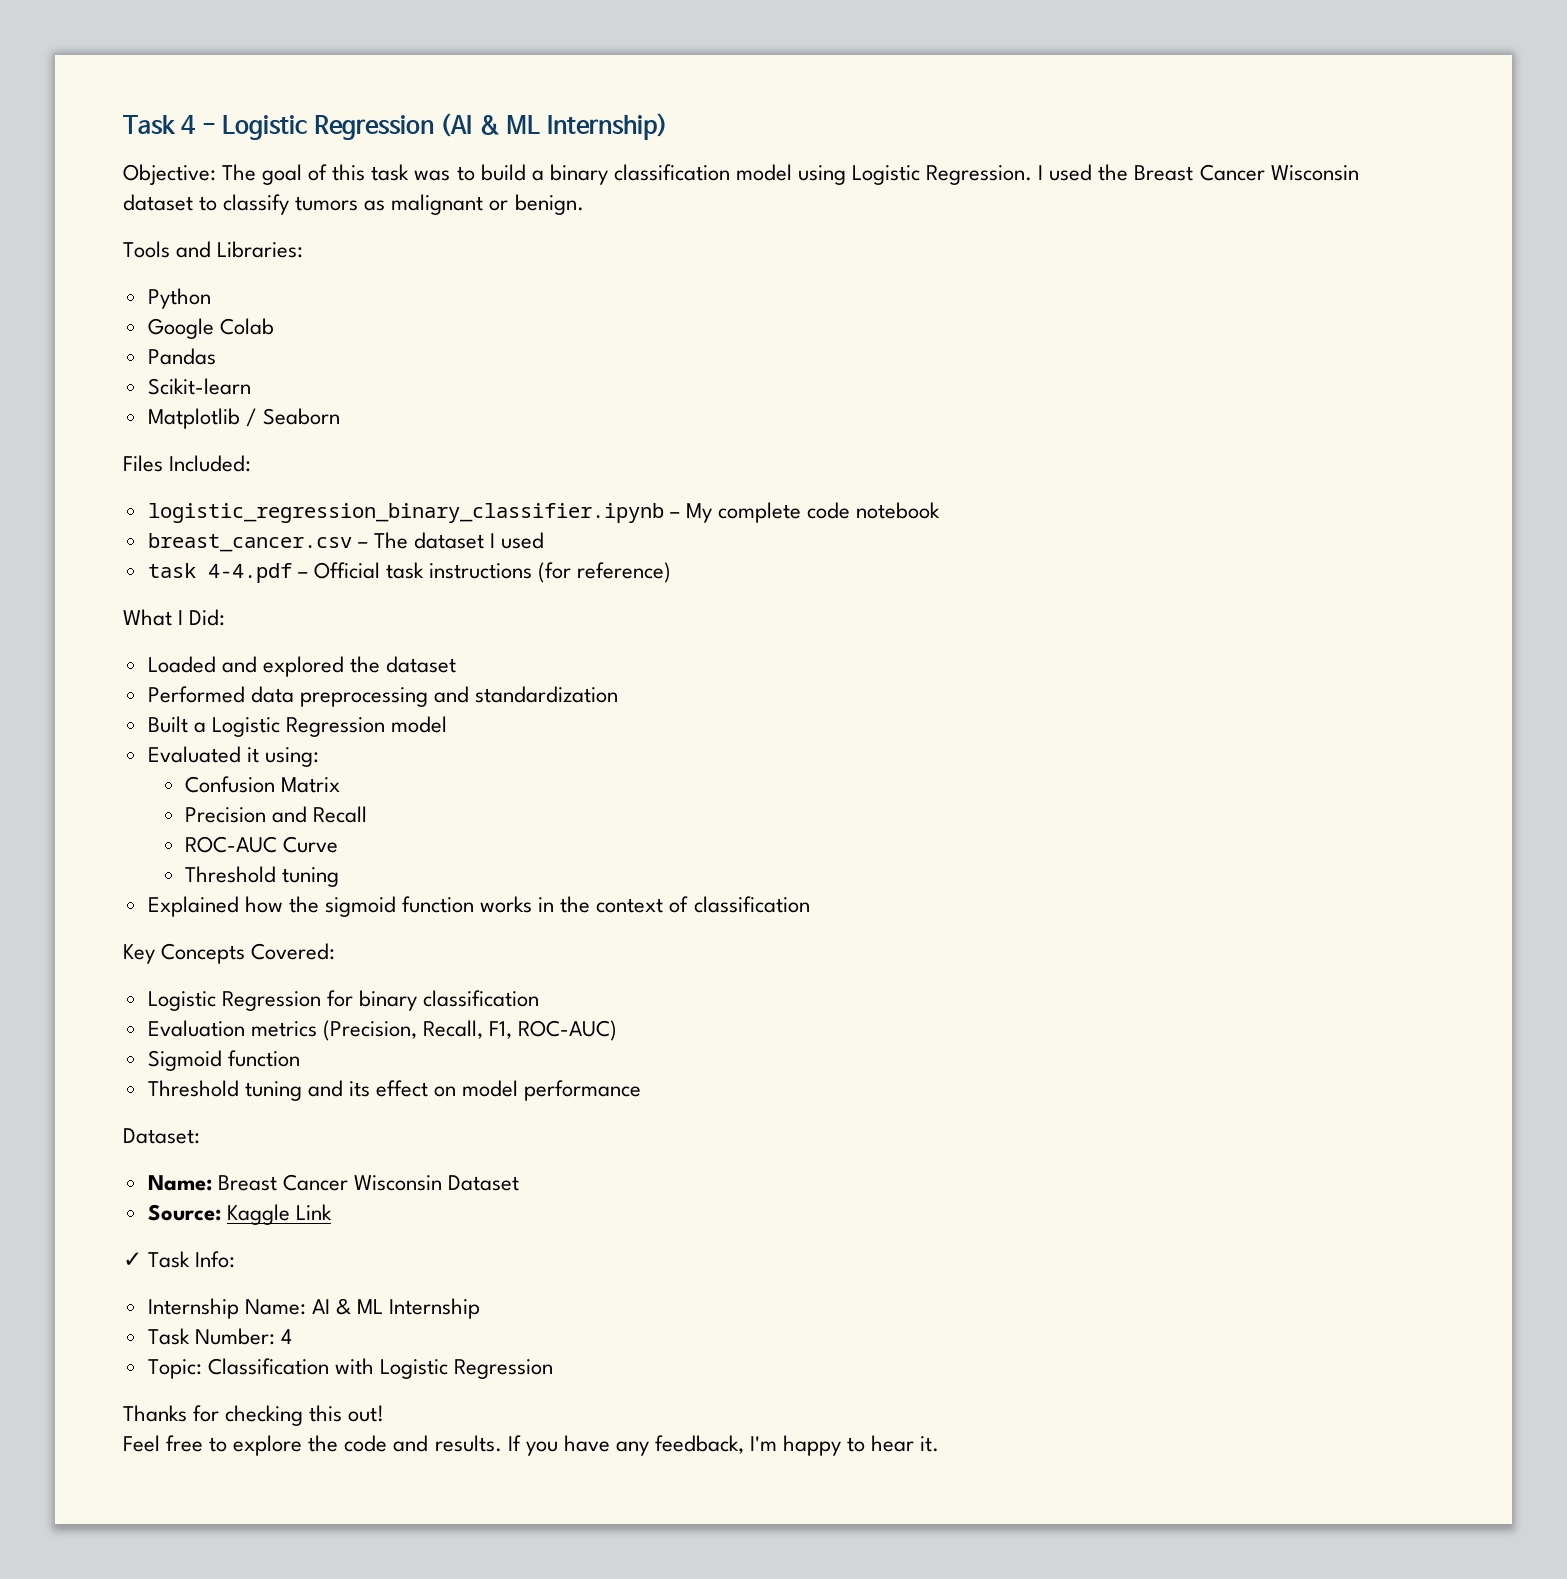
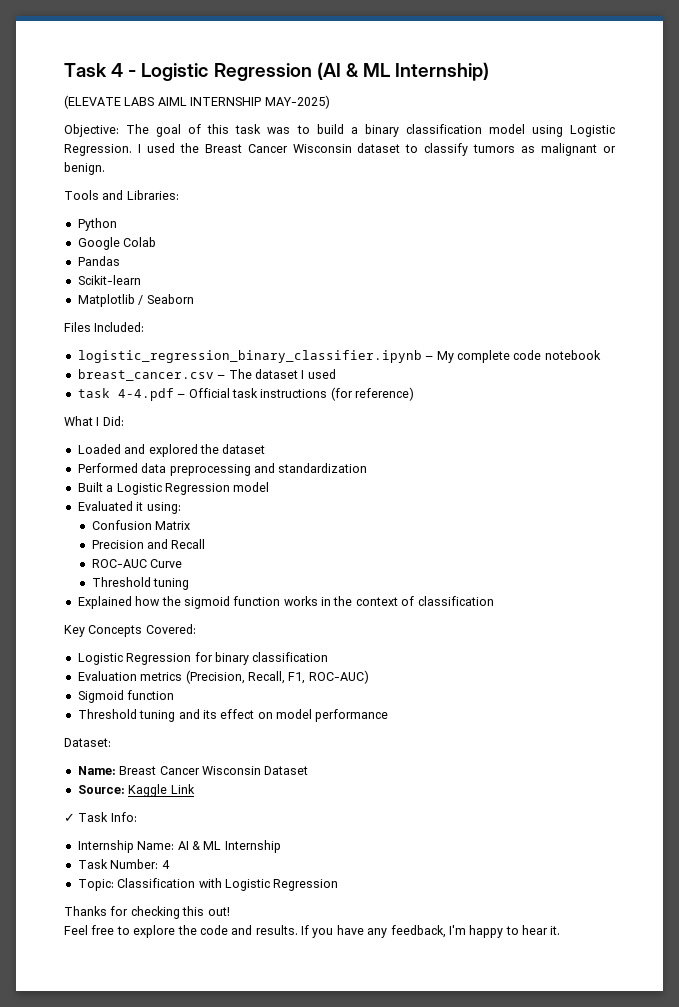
+ (ELEVATE LABS AIML INTERNSHIP MAY-2025)

